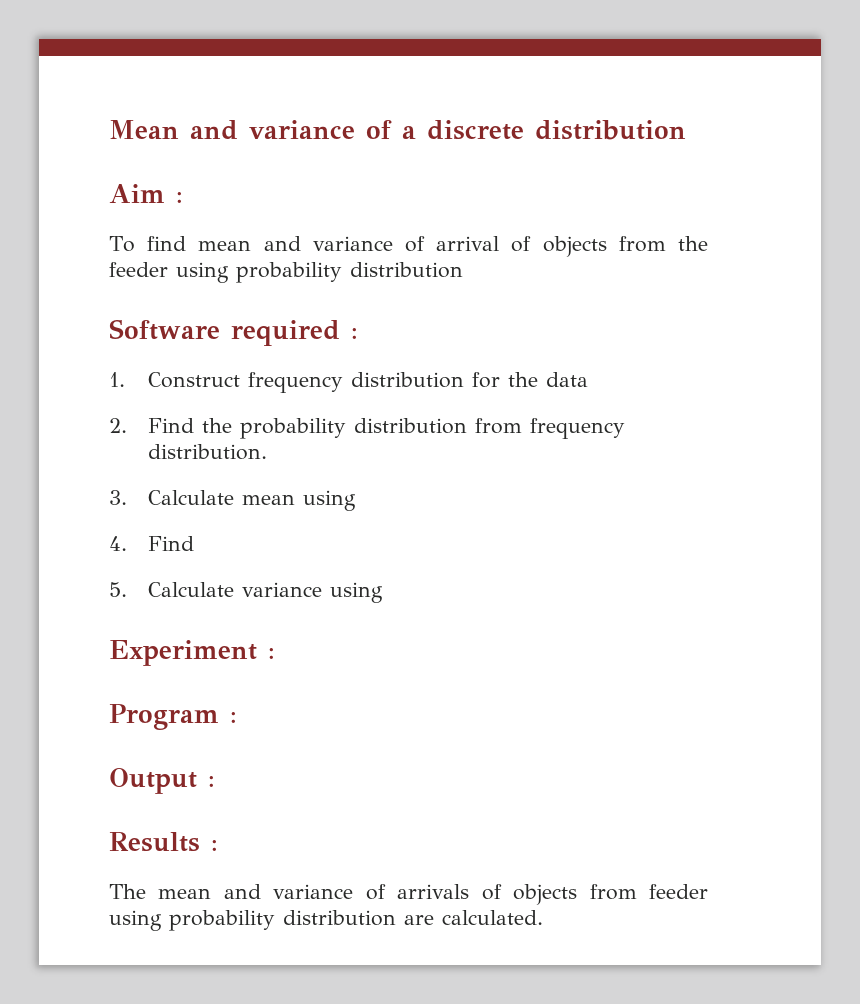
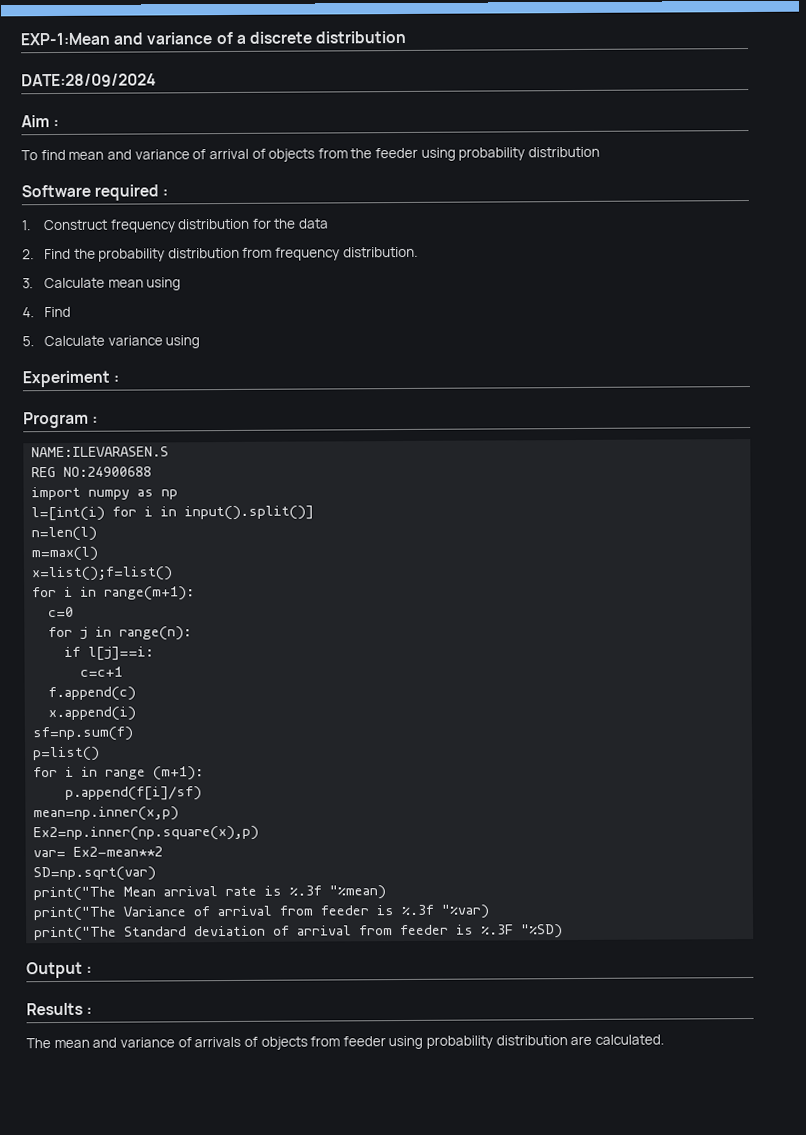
- Mean and variance of a discrete distribution
+ EXP-1:Mean and variance of a discrete distribution
+ DATE:28/09/2024
+ NAME:ILEVARASEN.S
+ REG NO:24900688
+ import numpy as np
+ l=[int(i) for i in input().split()]
+ n=len(l)
+ m=max(l)
+ x=list();f=list()
+ for i in range(m+1):
+ c=0
+ for j in range(n):
+ if l[j]==i:
+ c=c+1
+ f.append(c)
+ x.append(i)
+ sf=np.sum(f)
+ p=list()
+ for i in range (m+1):
+ p.append(f[i]/sf)
+ mean=np.inner(x,p)
+ Ex2=np.inner(np.square(x),p)
+ var= Ex2-mean**2
+ SD=np.sqrt(var)
+ print("The Mean arrival rate is %.3f "%mean)
+ print("The Variance of arrival from feeder is %.3f "%var)
+ print("The Standard deviation of arrival from feeder is %.3F "%SD)

